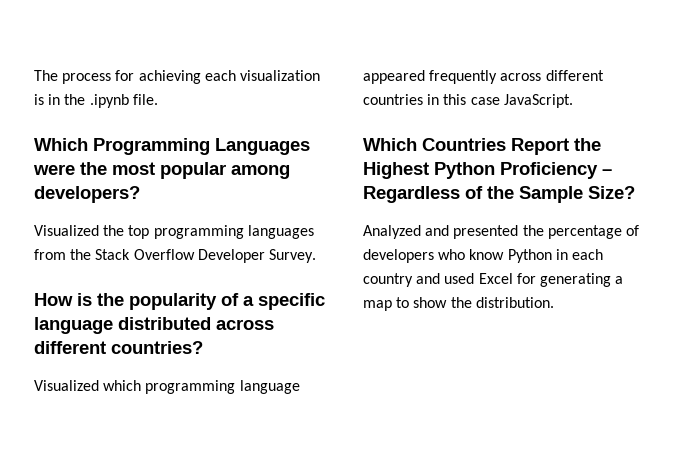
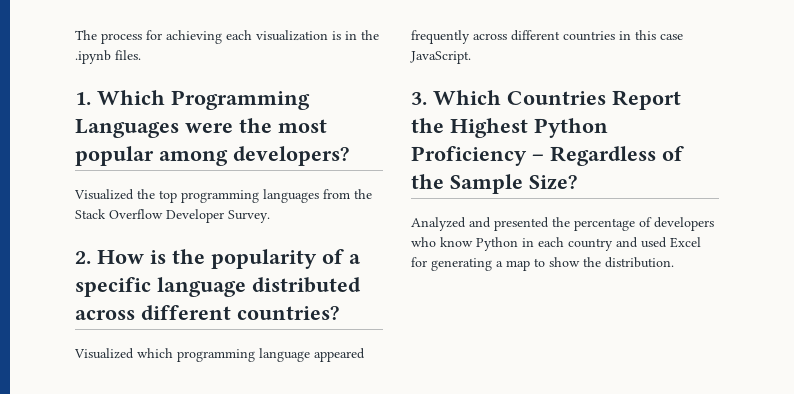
- The process for achieving each visualization is in the .ipynb file.
- Which Programming Languages were the most popular among developers?
+ The process for achieving each visualization is in the .ipynb files.
+ 1. Which Programming Languages were the most popular among developers?
- How is the popularity of a specific language distributed across different countries?
+ 2. How is the popularity of a specific language distributed across different countries?
- Which Countries Report the Highest Python Proficiency – Regardless of the Sample Size?
+ 3. Which Countries Report the Highest Python Proficiency – Regardless of the Sample Size?

